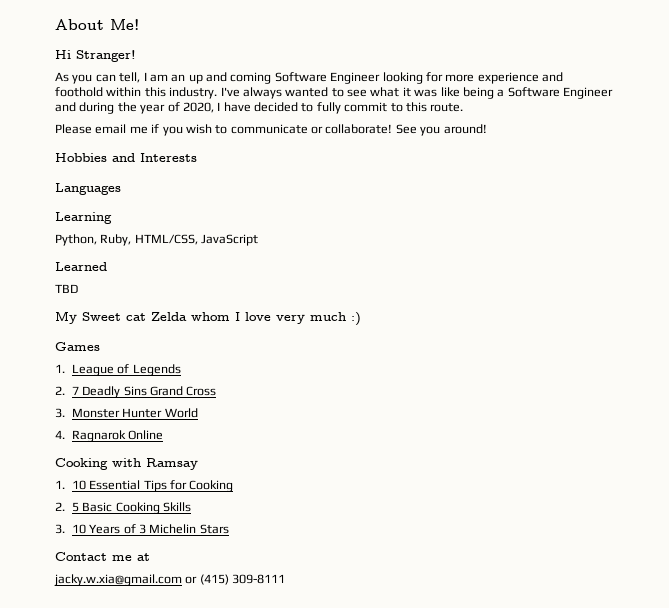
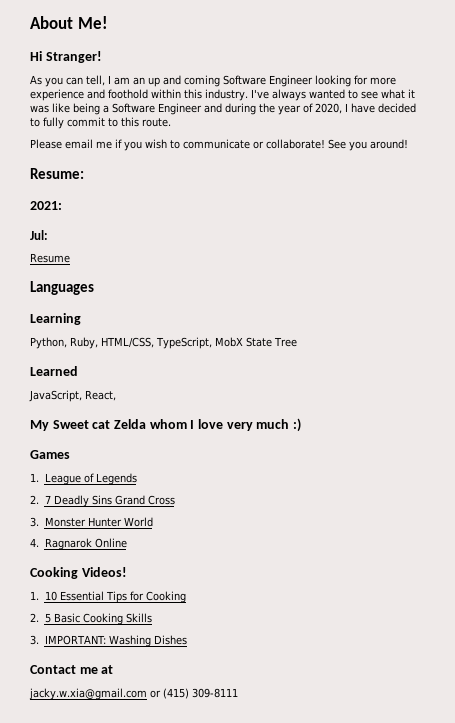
- Hobbies and Interests
+ Resume:
+ 2021:
+ Jul:
+ Resume
- Python, Ruby, HTML/CSS, JavaScript
+ Python, Ruby, HTML/CSS, TypeScript, MobX State Tree
- TBD
+ JavaScript, React,
- Cooking with Ramsay
+ Cooking Videos!
- 3. 10 Years of 3 Michelin Stars
+ 3. IMPORTANT: Washing Dishes

